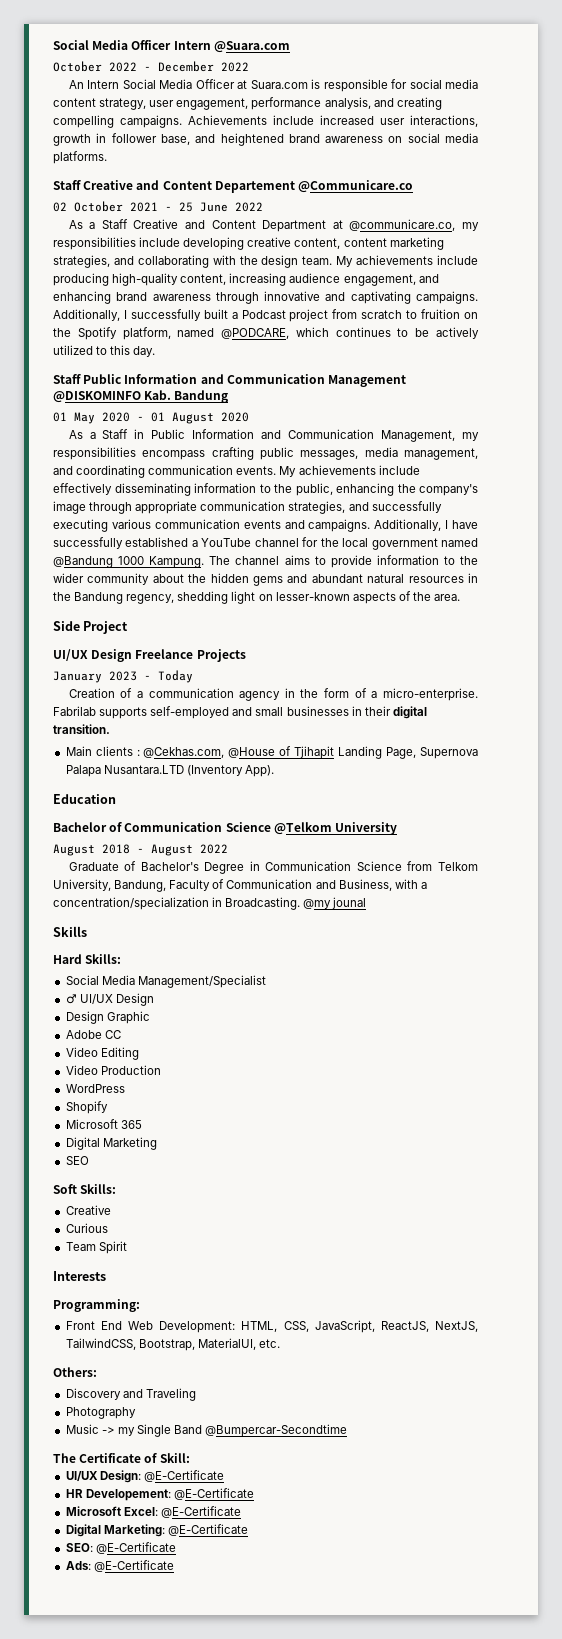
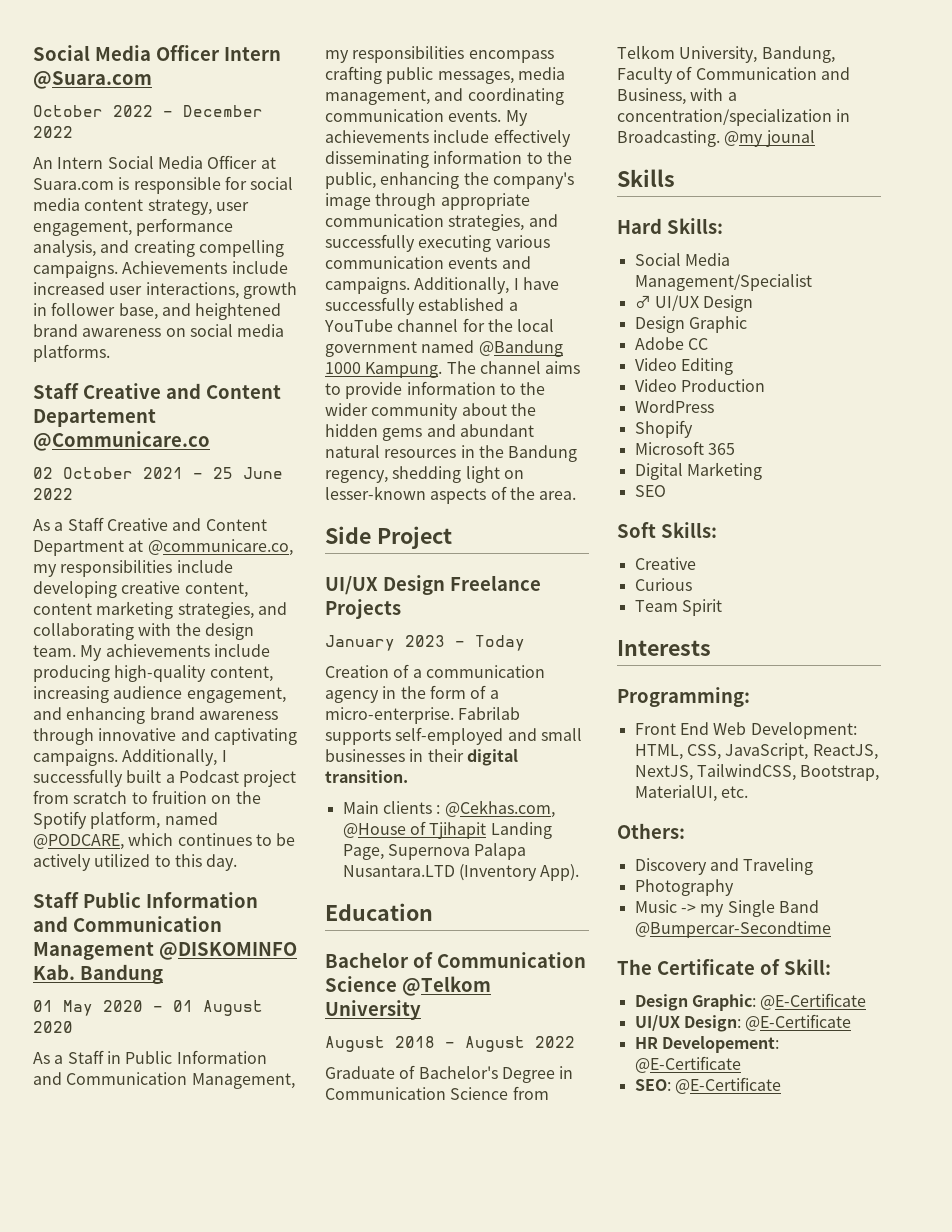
+ Design Graphic: @E-Certificate
- Microsoft Excel: @E-Certificate
- Digital Marketing: @E-Certificate
- Ads: @E-Certificate

